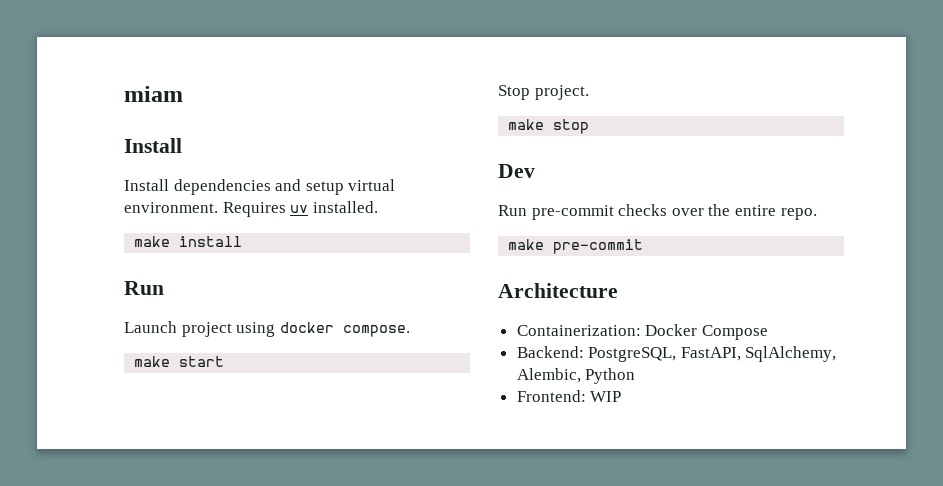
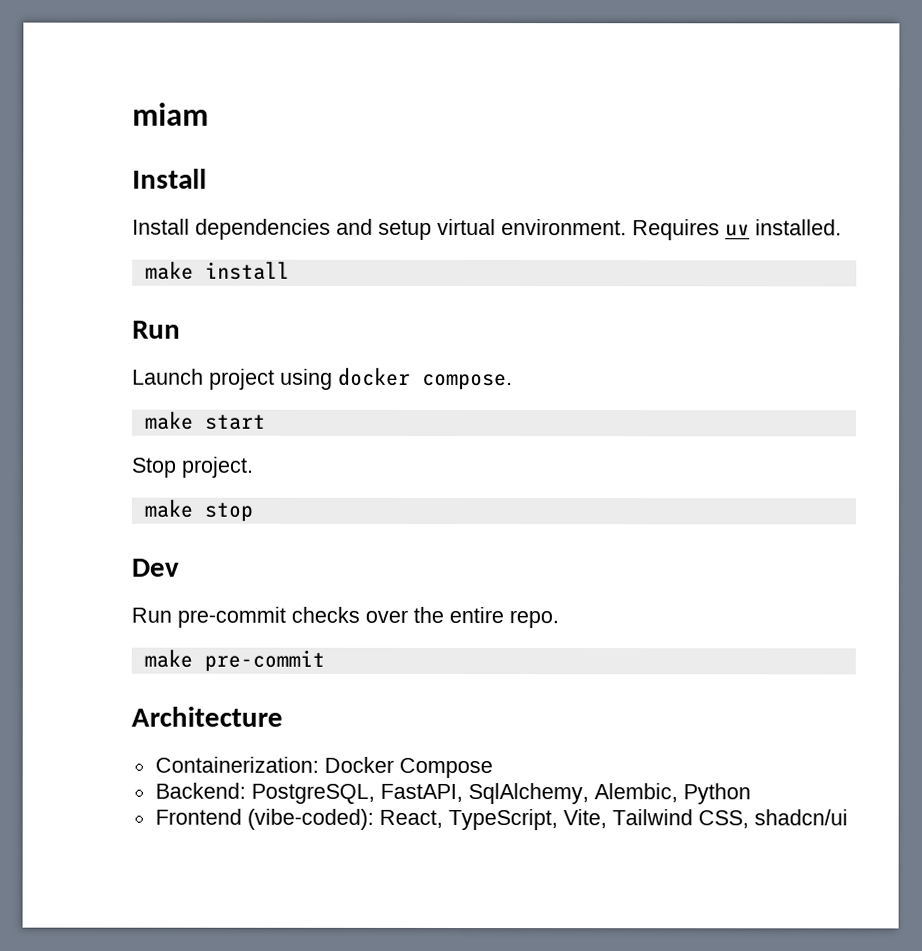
- Frontend: WIP
+ Frontend (vibe-coded): React, TypeScript, Vite, Tailwind CSS, shadcn/ui

